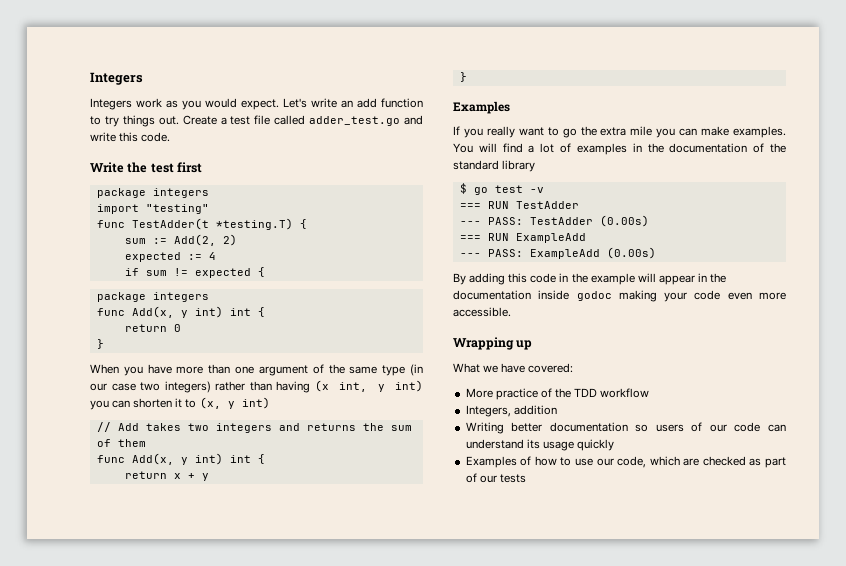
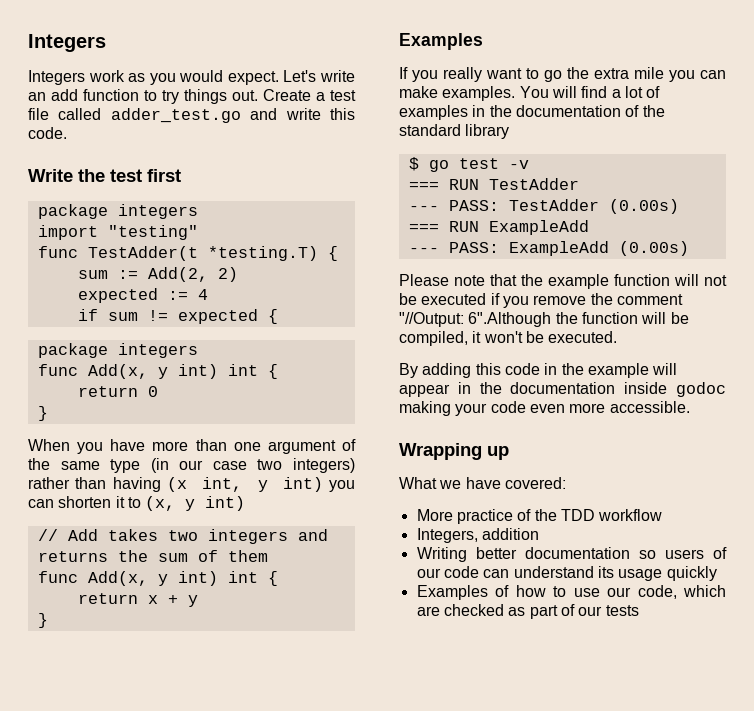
+ Please note that the example function will not be executed if you remove the comment "//Output: 6".Although the function will be compiled, it won't be executed.

